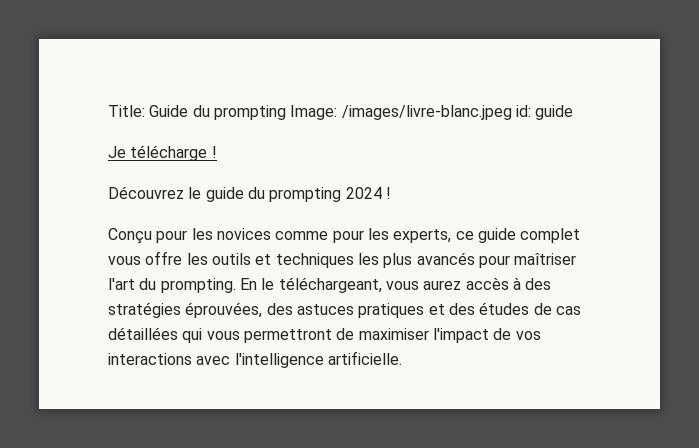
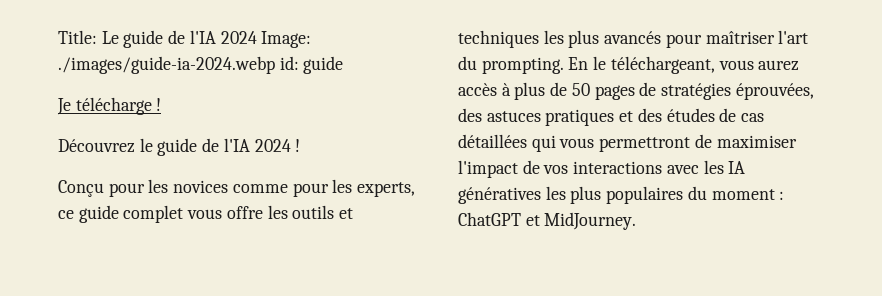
- Title: Guide du prompting Image: /images/livre-blanc.jpeg id: guide
+ Title: Le guide de l'IA 2024 Image: ./images/guide-ia-2024.webp id: guide
- Découvrez le guide du prompting 2024 !
+ Découvrez le guide de l'IA 2024 !
- En le téléchargeant, vous aurez accès à des stratégies éprouvées, des astuces pratiques et des études de cas détaillées qui vous permettront de maximiser l'impact de vos interactions avec l'intelligence artificielle.
+ En le téléchargeant, vous aurez accès à plus de 50 pages de stratégies éprouvées, des astuces pratiques et des études de cas détaillées qui vous permettront de maximiser l'impact de vos interactions avec les IA génératives les plus populaires du moment : ChatGPT et MidJourney.

